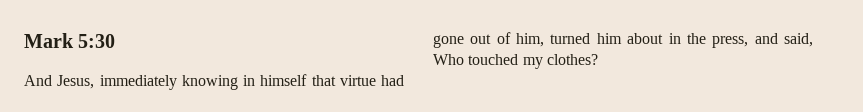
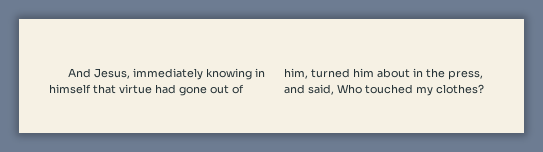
- Mark 5:30

